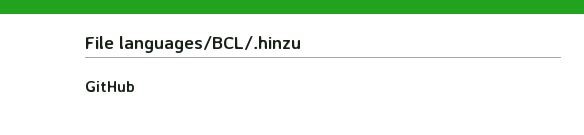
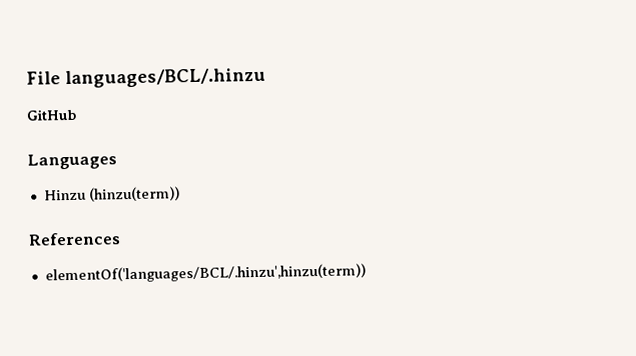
+ Languages
+ Hinzu (hinzu(term))
+ References
+ elementOf('languages/BCL/.hinzu',hinzu(term))

